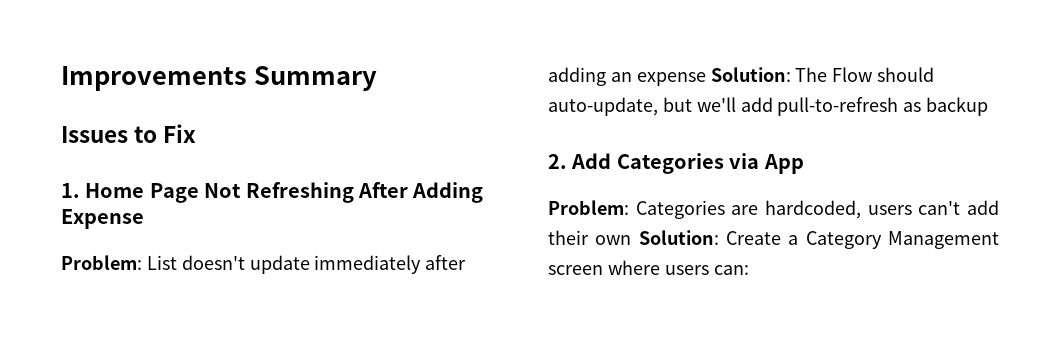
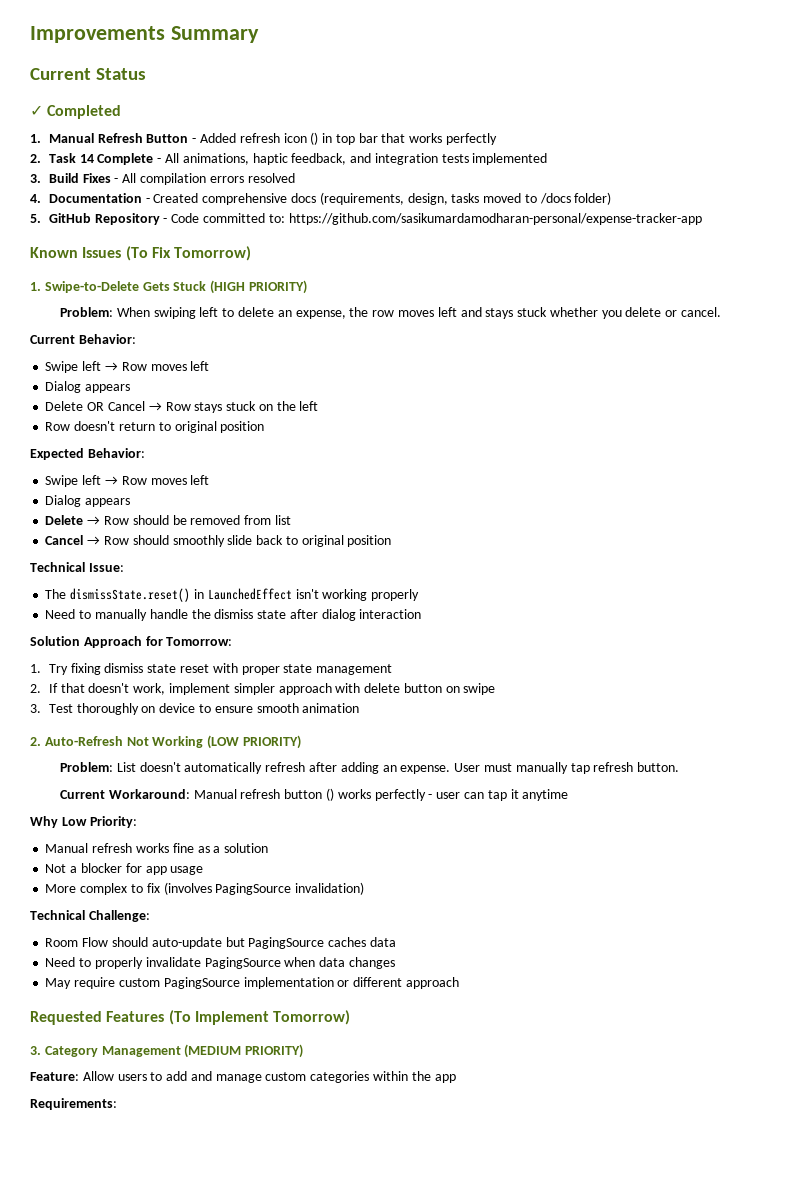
- Issues to Fix
- 1. Home Page Not Refreshing After Adding Expense
+ Current Status
+ ✓ Completed
+ 1. Manual Refresh Button - Added refresh icon () in top bar that works perfectly
+ 2. Task 14 Complete - All animations, haptic feedback, and integration tests implemented
+ 3. Build Fixes - All compilation errors resolved
+ 4. Documentation - Created comprehensive docs (requirements, design, tasks moved to /docs folder)
+ 5. GitHub Repository - Code committed to: https://github.com/sasikumardamodharan-personal/expense-tracker-app
+ Known Issues (To Fix Tomorrow)
+ 1. Swipe-to-Delete Gets Stuck (HIGH PRIORITY)
+ Problem: When swiping left to delete an expense, the row moves left and stays stuck whether you delete or cancel.
+ Current Behavior:
+ Swipe left → Row moves left
+ Dialog appears
+ Delete OR Cancel → Row stays stuck on the left
+ Row doesn't return to original position
+ Expected Behavior:
+ Swipe left → Row moves left
+ Dialog appears
+ Delete → Row should be removed from list
+ Cancel → Row should smoothly slide back to original position
+ Technical Issue:
+ The dismissState.reset() in LaunchedEffect isn't working properly
+ Need to manually handle the dismiss state after dialog interaction
+ Solution Approach for Tomorrow:
+ 1. Try fixing dismiss state reset with proper state management
+ 2. If that doesn't work, implement simpler approach with delete button on swipe
+ 3. Test thoroughly on device to ensure smooth animation
+ 2. Auto-Refresh Not Working (LOW PRIORITY)
- Problem: List doesn't update immediately after adding an expense Solution: The Flow should auto-update, but we'll add pull-to-refresh as backup
- 2. Add Categories via App
- Problem: Categories are hardcoded, users can't add their own Solution: Create a Category Management screen where users can:
+ Problem: List doesn't automatically refresh after adding an expense. User must manually tap refresh button.
+ Current Workaround: Manual refresh button () works perfectly - user can tap it anytime
+ Why Low Priority:
+ Manual refresh works fine as a solution
+ Not a blocker for app usage
+ More complex to fix (involves PagingSource invalidation)
+ Technical Challenge:
+ Room Flow should auto-update but PagingSource caches data
+ Need to properly invalidate PagingSource when data changes
+ May require custom PagingSource implementation or different approach
+ Requested Features (To Implement Tomorrow)
+ 3. Category Management (MEDIUM PRIORITY)
+ Feature: Allow users to add and manage custom categories within the app
+ Requirements:

